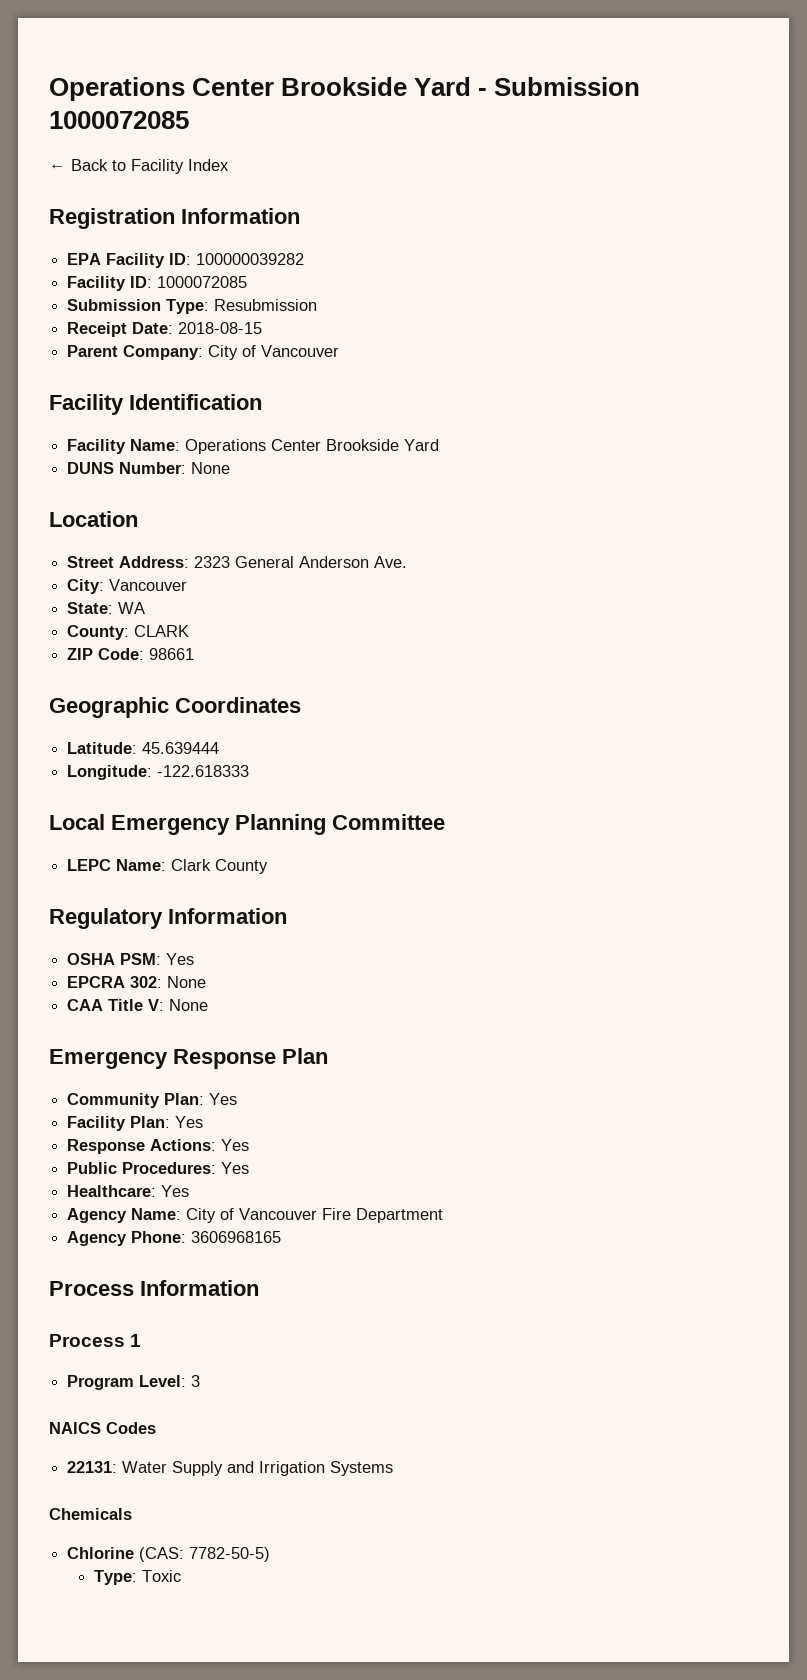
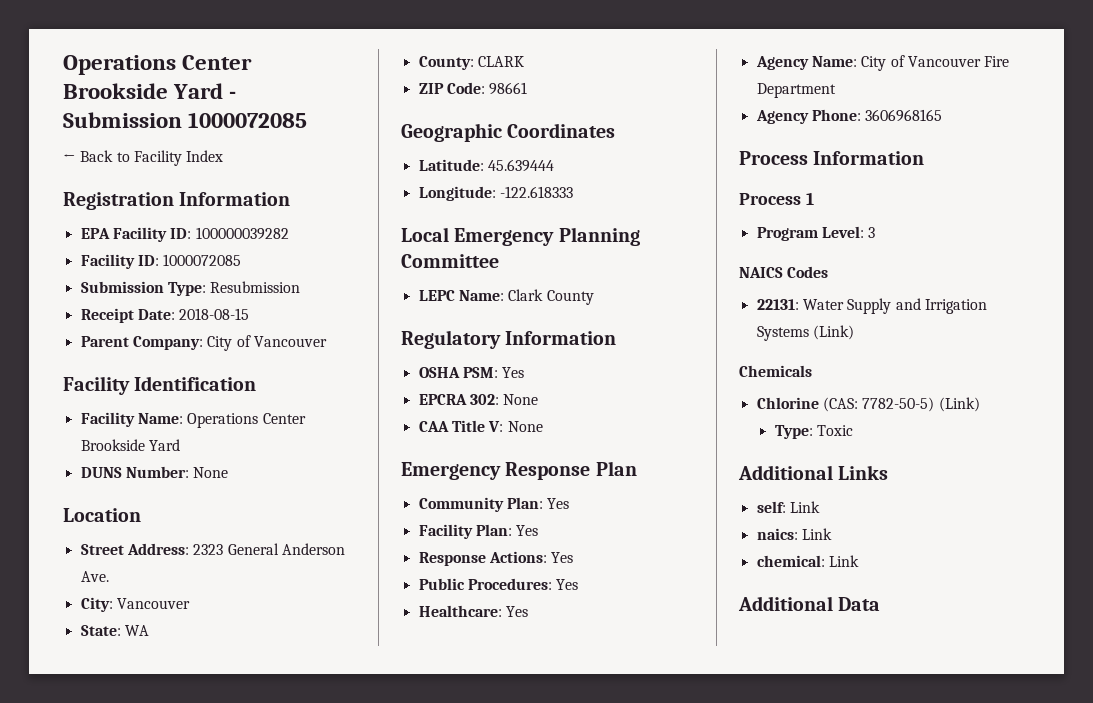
- 22131: Water Supply and Irrigation Systems
+ 22131: Water Supply and Irrigation Systems (Link)
- Chlorine (CAS: 7782-50-5)
+ Chlorine (CAS: 7782-50-5) (Link)
+ Additional Links
+ self: Link
+ naics: Link
+ chemical: Link
+ Additional Data

